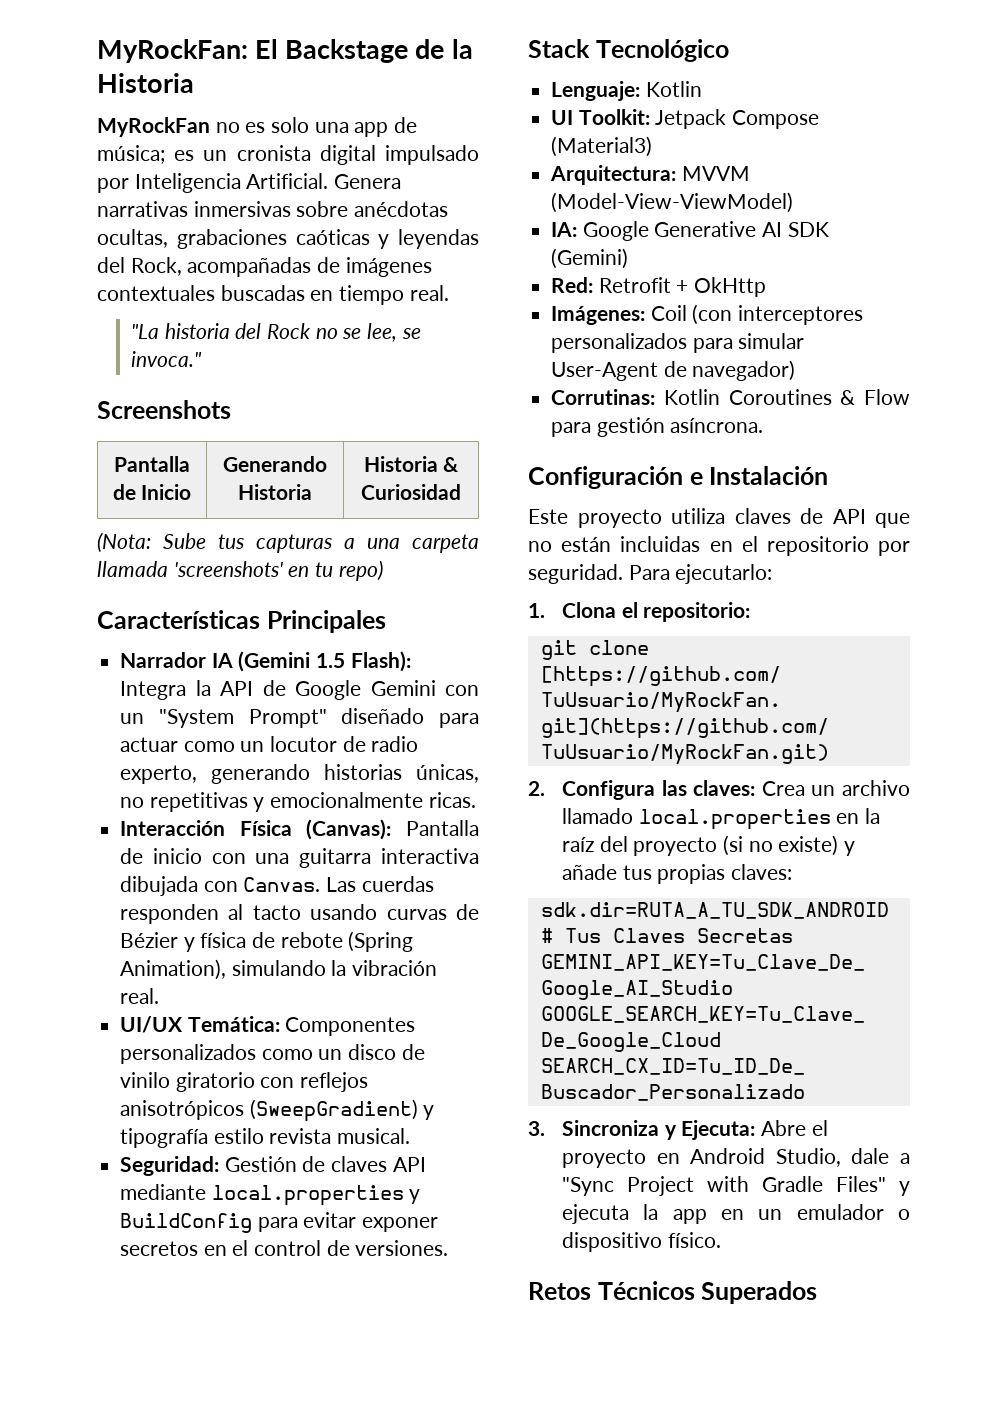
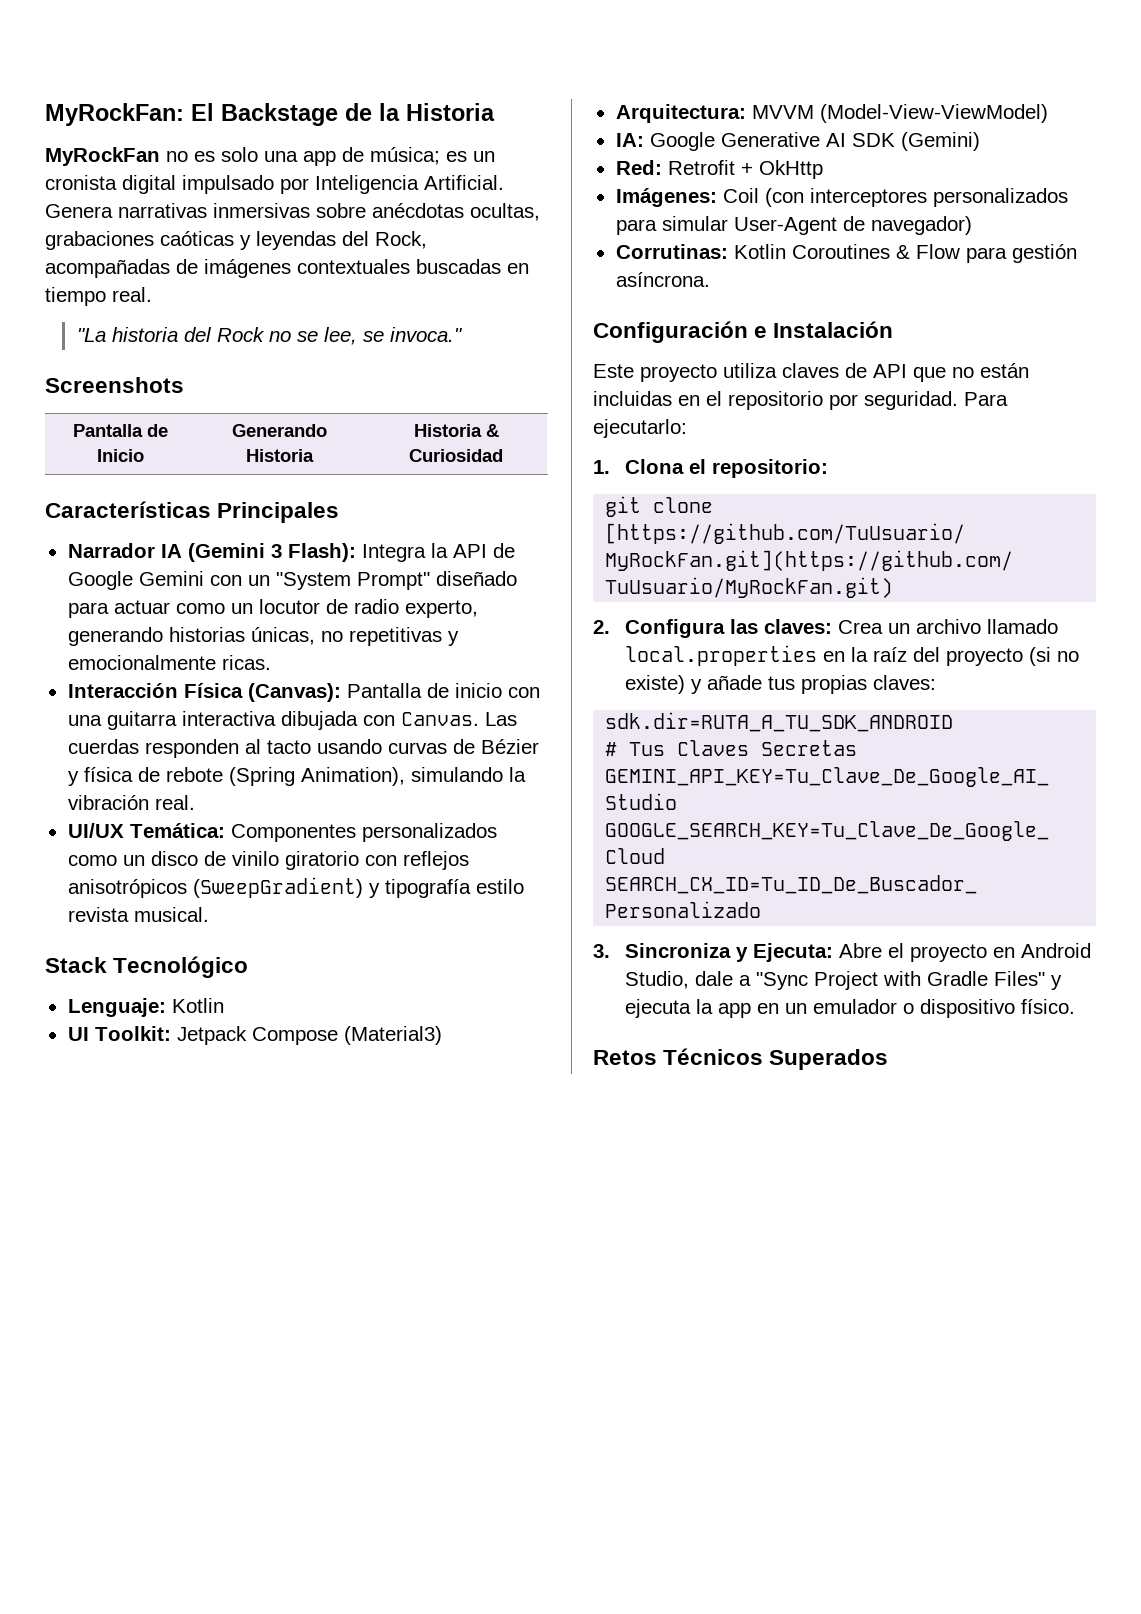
- (Nota: Sube tus capturas a una carpeta llamada 'screenshots' en tu repo)
- Narrador IA (Gemini 1.5 Flash): Integra la API de Google Gemini con un "System Prompt" diseñado para actuar como un locutor de radio experto, generando historias únicas, no repetitivas y emocionalmente ricas.
+ Narrador IA (Gemini 3 Flash): Integra la API de Google Gemini con un "System Prompt" diseñado para actuar como un locutor de radio experto, generando historias únicas, no repetitivas y emocionalmente ricas.
- Seguridad: Gestión de claves API mediante local.properties y BuildConfig para evitar exponer secretos en el control de versiones.

